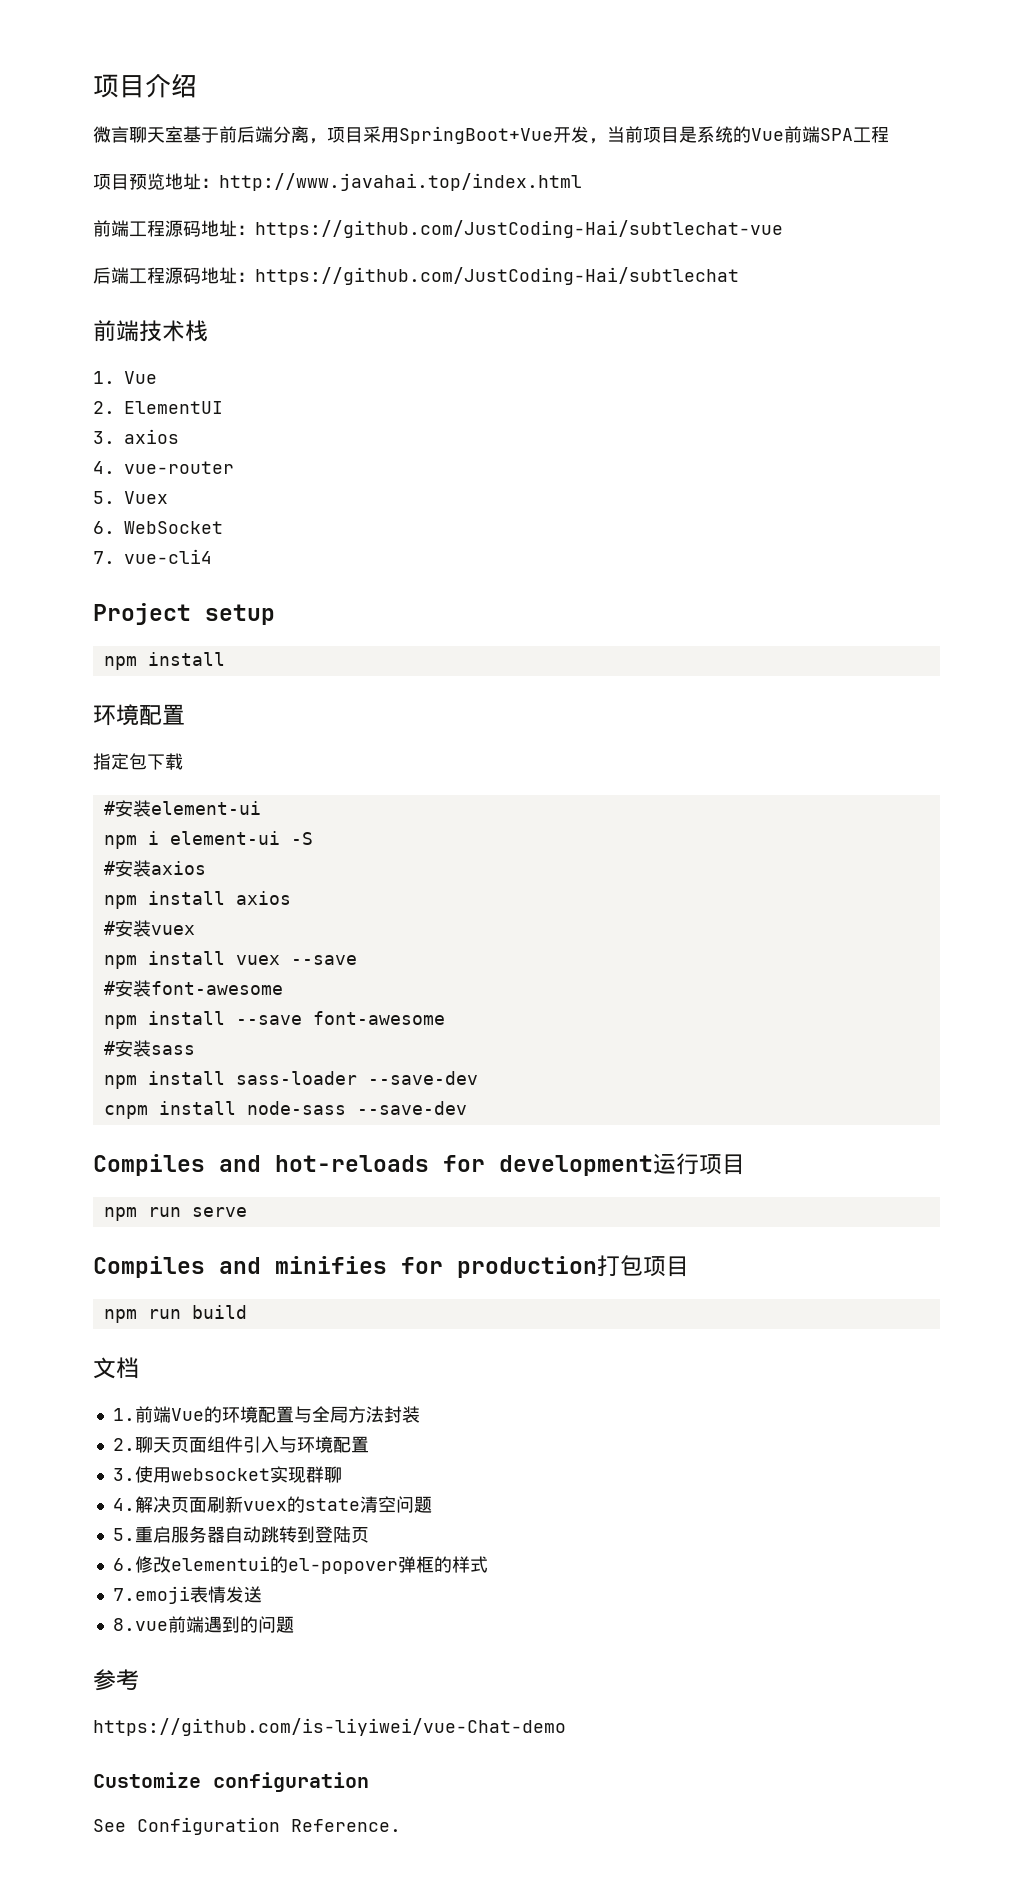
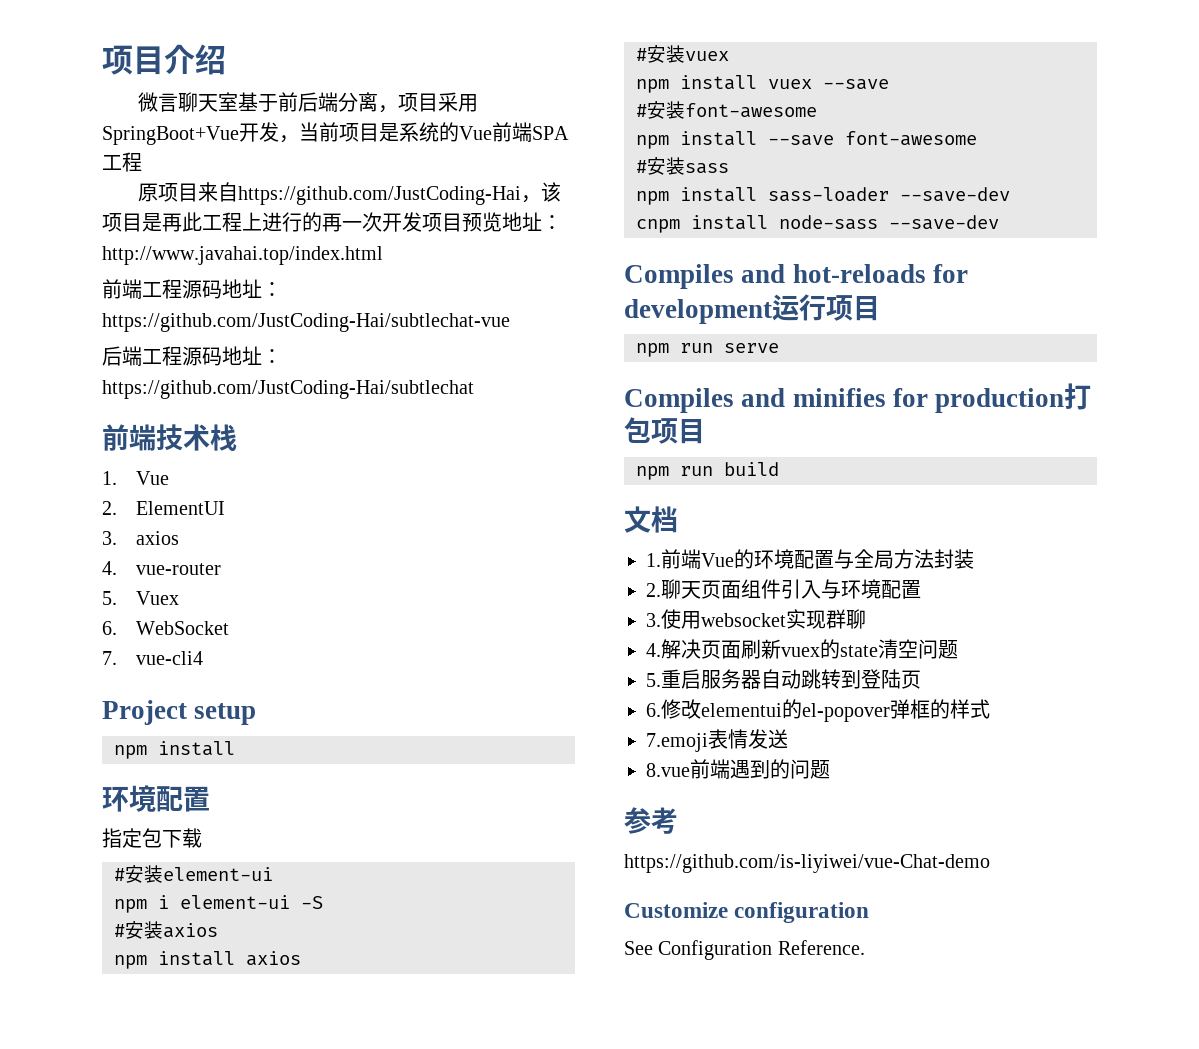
- 项目预览地址：http://www.javahai.top/index.html
+ 原项目来自https://github.com/JustCoding-Hai，该项目是再此工程上进行的再一次开发项目预览地址：http://www.javahai.top/index.html

